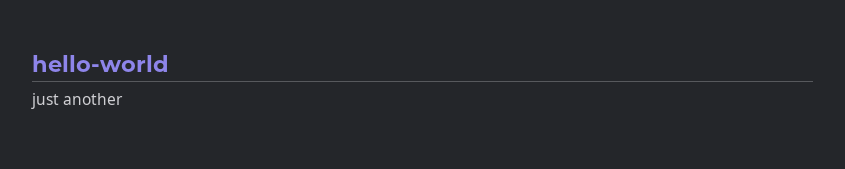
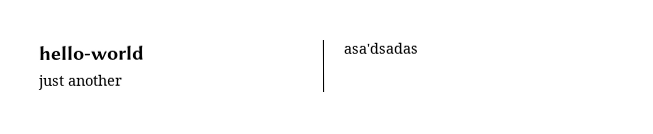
+ asa'dsadas

